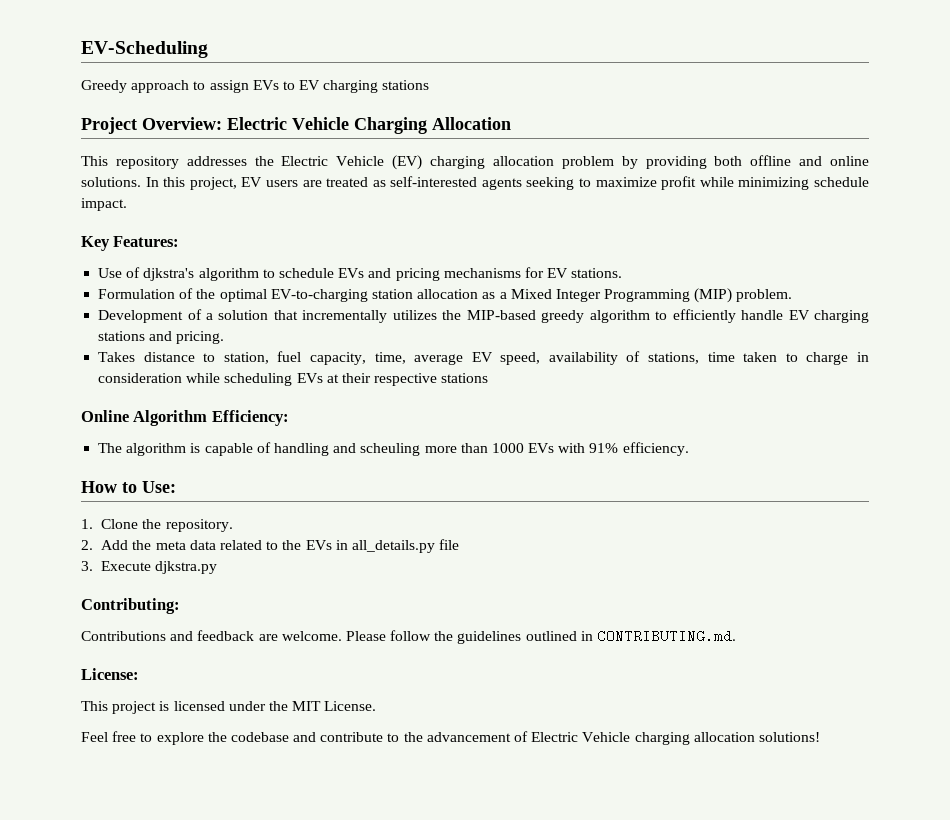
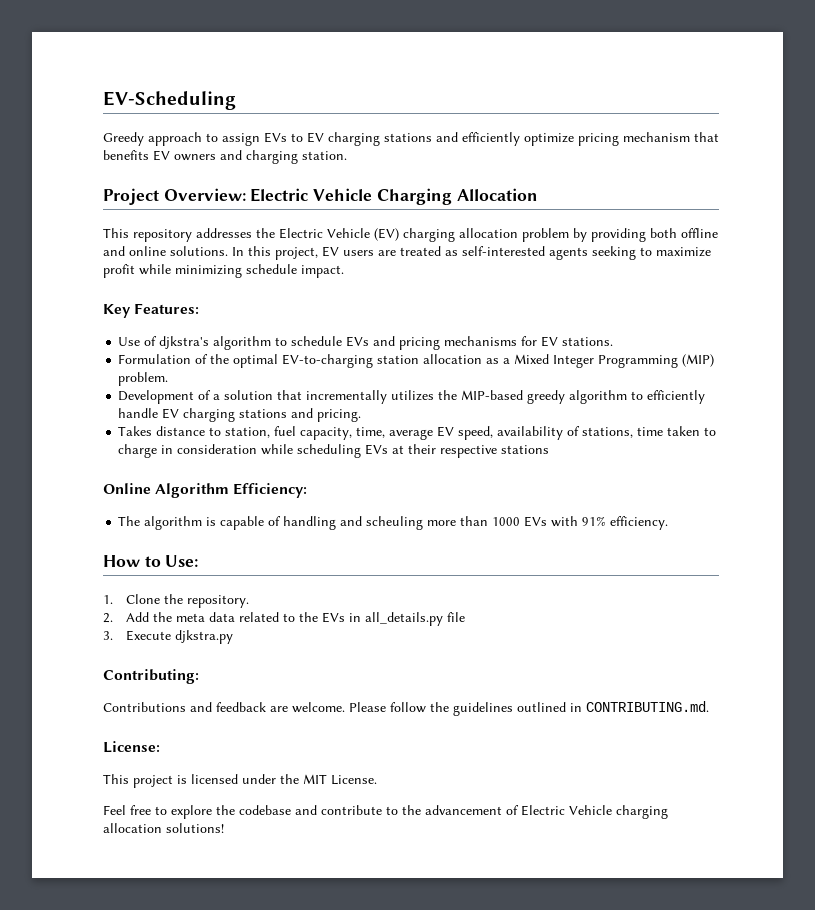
- Greedy approach to assign EVs to EV charging stations
+ Greedy approach to assign EVs to EV charging stations and efficiently optimize pricing mechanism that benefits EV owners and charging station.

